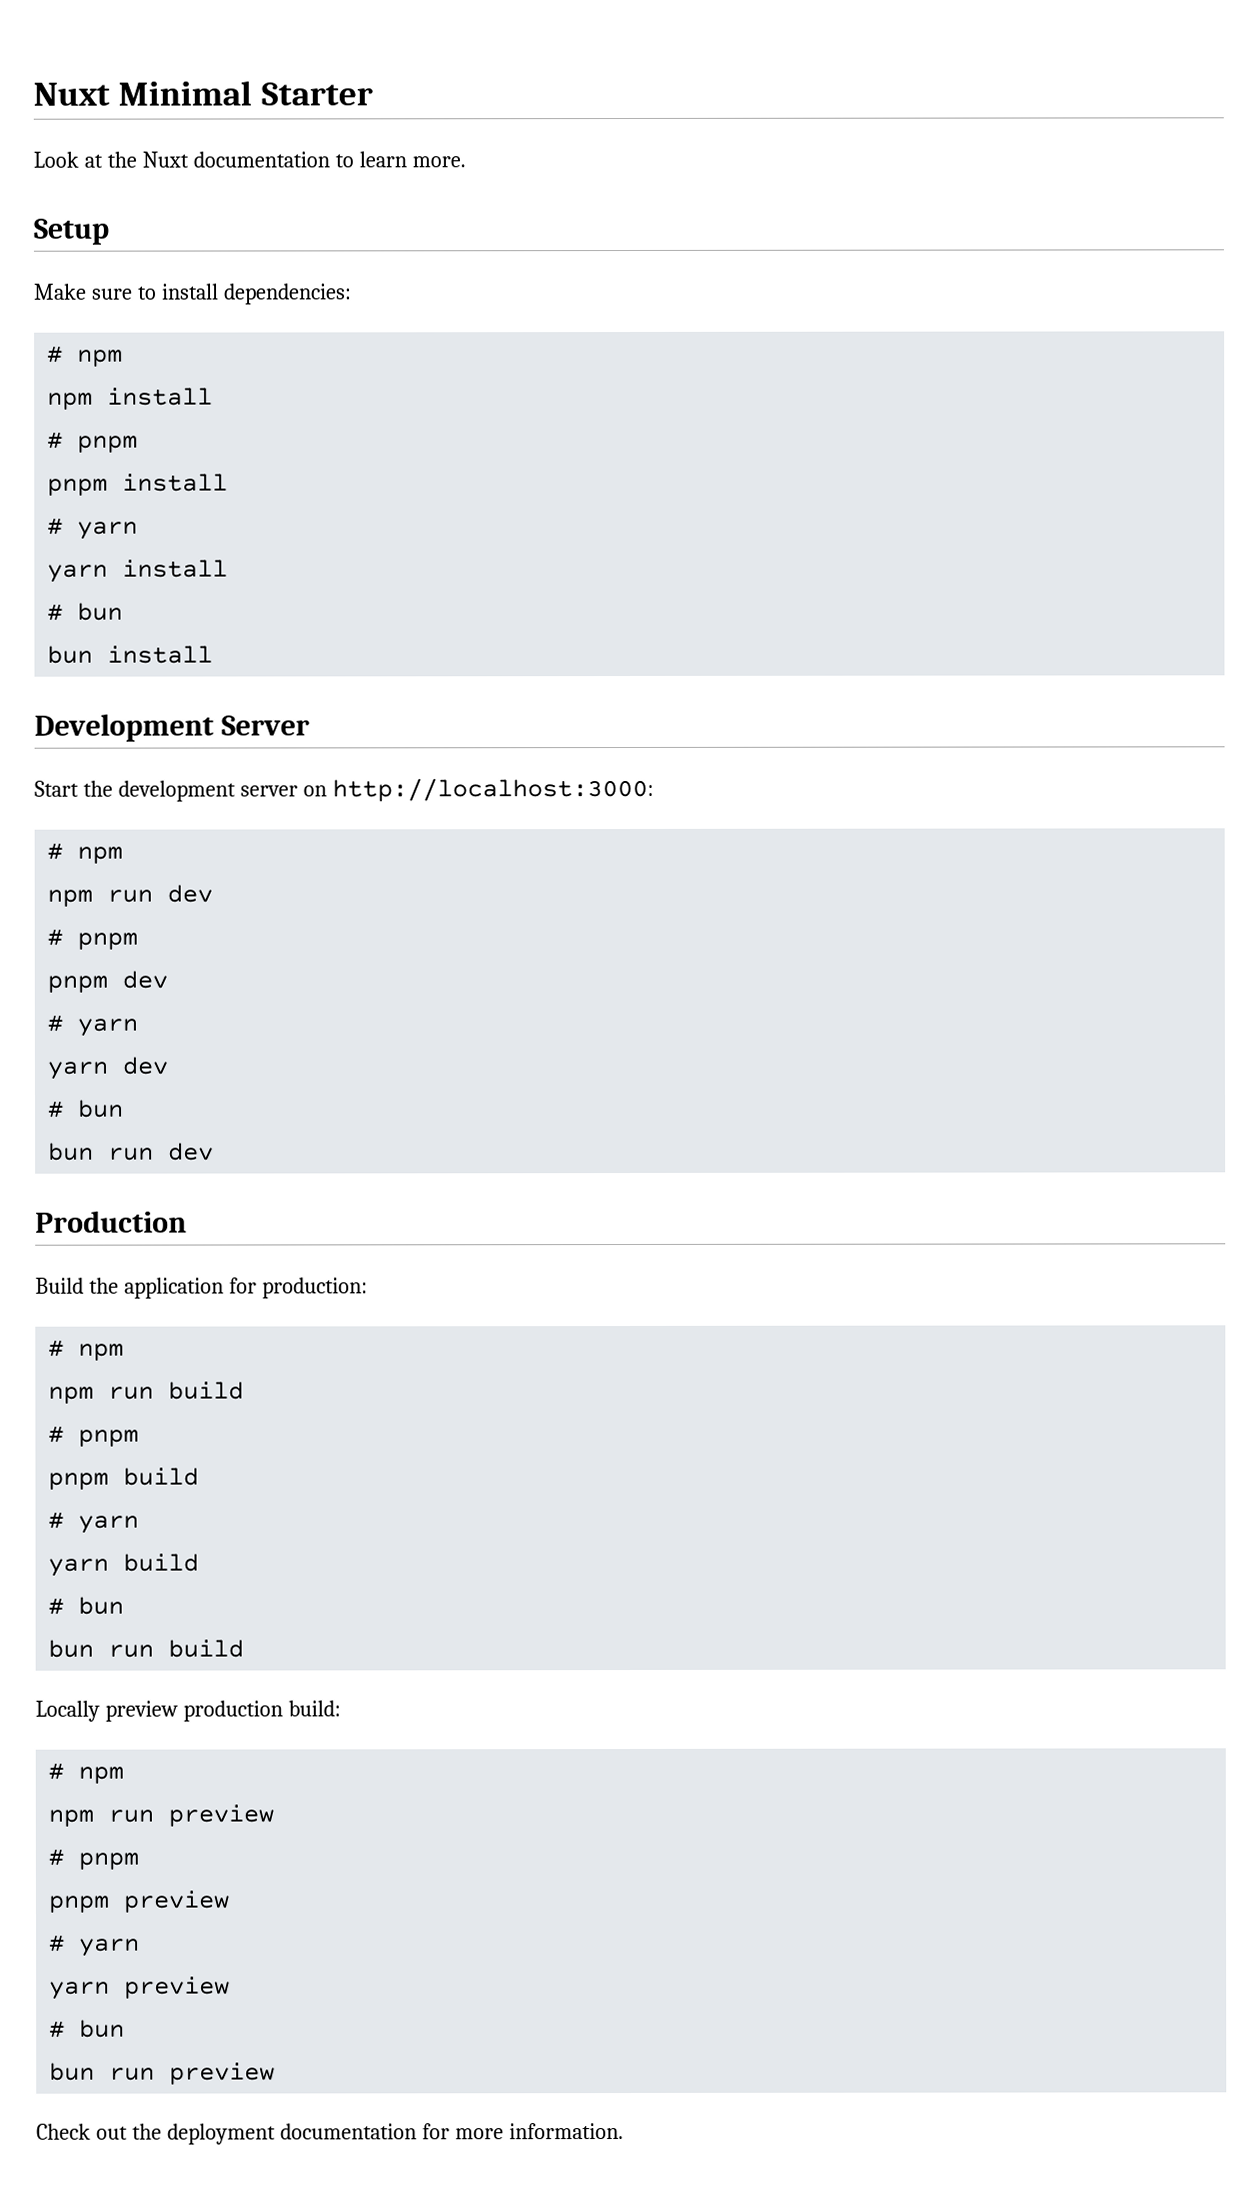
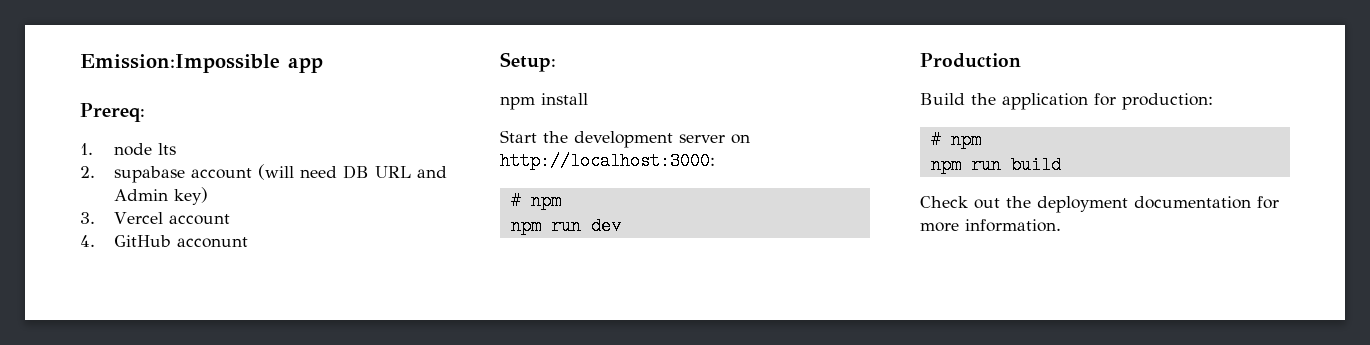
- Nuxt Minimal Starter
- Look at the Nuxt documentation to learn more.
- Setup
- Make sure to install dependencies:
- # npm
+ Emission:Impossible app
+ Prereq:
+ 1. node lts
+ 2. supabase account (will need DB URL and Admin key)
+ 3. Vercel account
+ 4. GitHub acconunt
+ Setup:
  npm install
- # pnpm
- pnpm install
- # yarn
- yarn install
- # bun
- bun install
- Development Server
  npm run dev
- # pnpm
- pnpm dev
- # yarn
- yarn dev
- # bun
- bun run dev
  npm run build
- # pnpm
- pnpm build
- # yarn
- yarn build
- # bun
- bun run build
- Locally preview production build:
- # npm
- npm run preview
- # pnpm
- pnpm preview
- # yarn
- yarn preview
- # bun
- bun run preview

